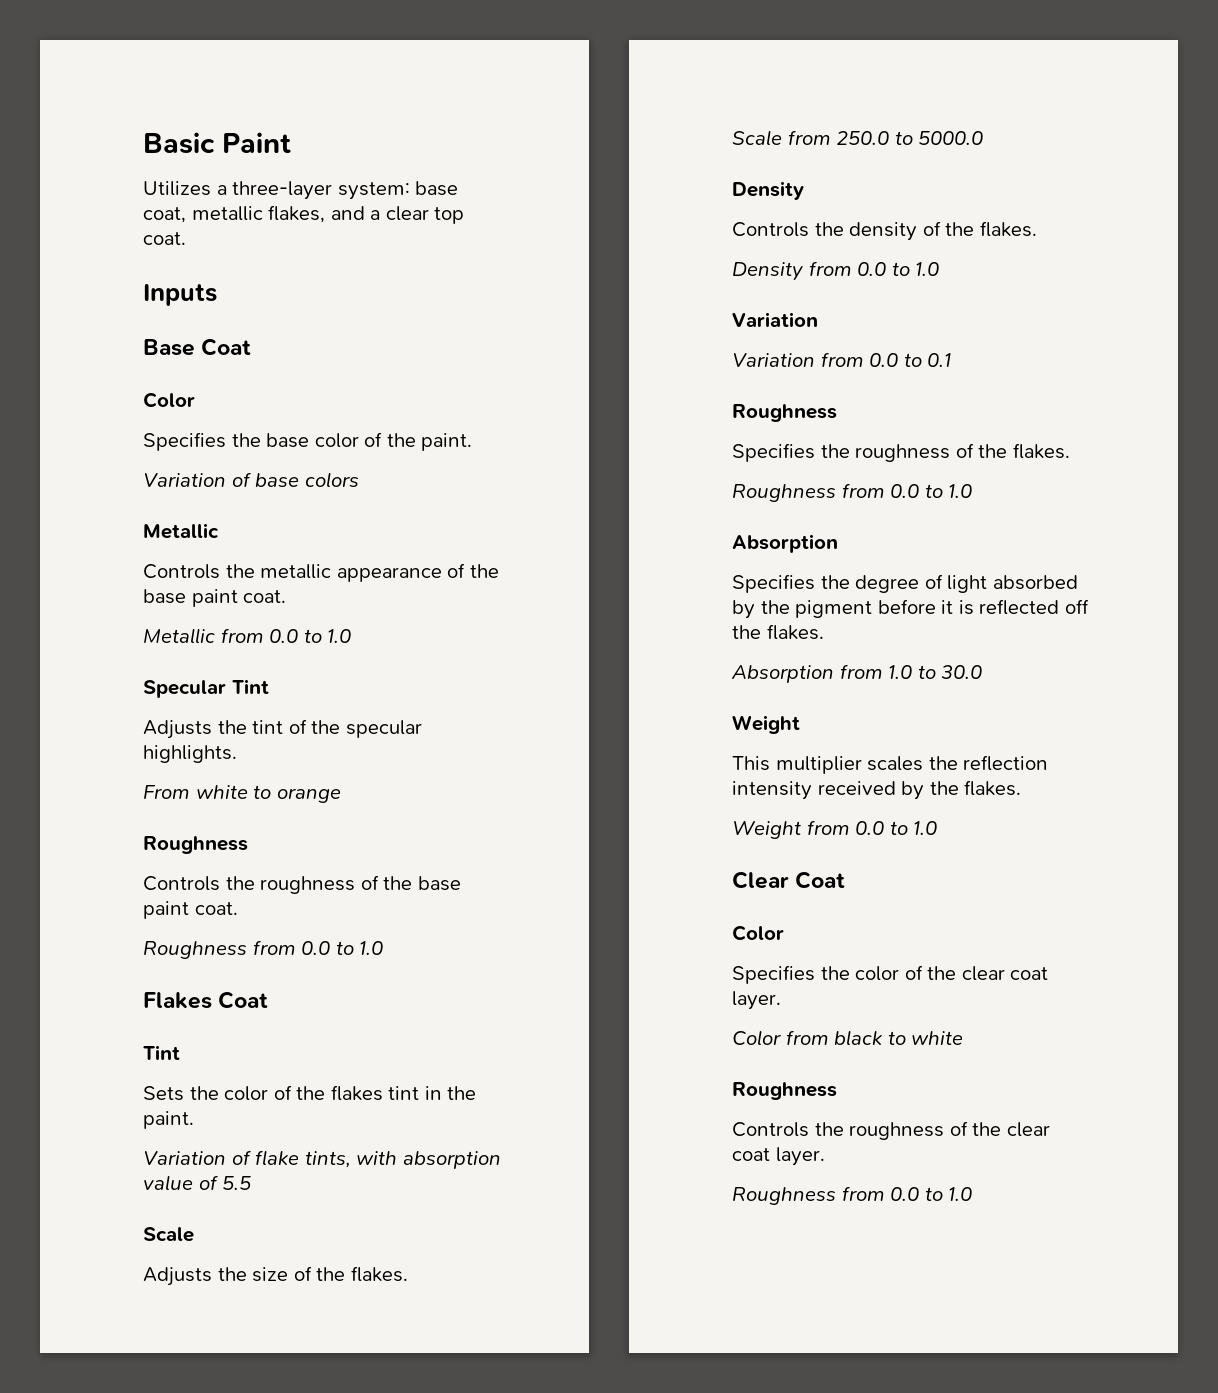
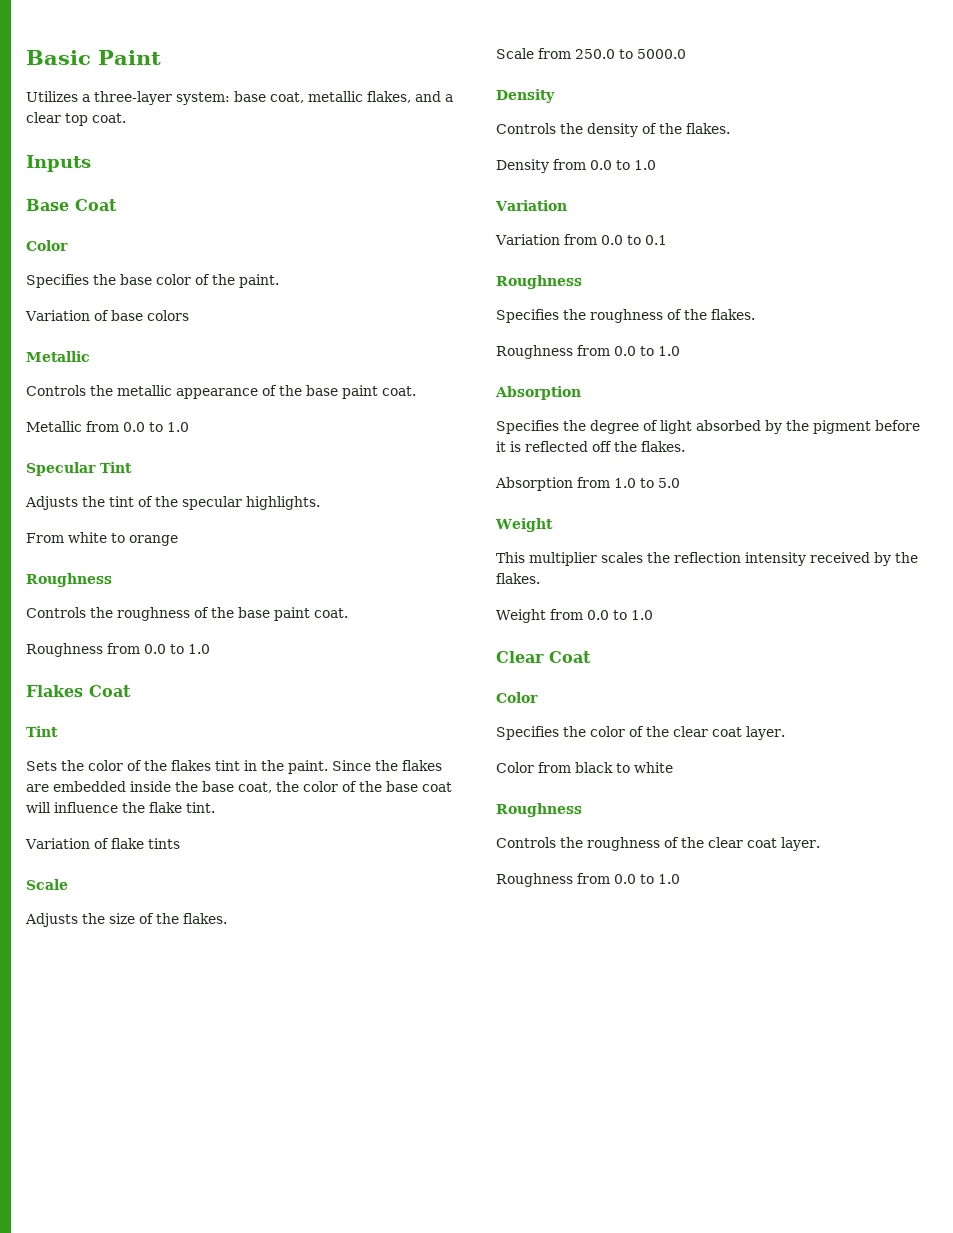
- Sets the color of the flakes tint in the paint.
- Variation of flake tints, with absorption value of 5.5
+ Sets the color of the flakes tint in the paint. Since the flakes are embedded inside the base coat, the color of the base coat will influence the flake tint.
+ Variation of flake tints
- Absorption from 1.0 to 30.0
+ Absorption from 1.0 to 5.0

